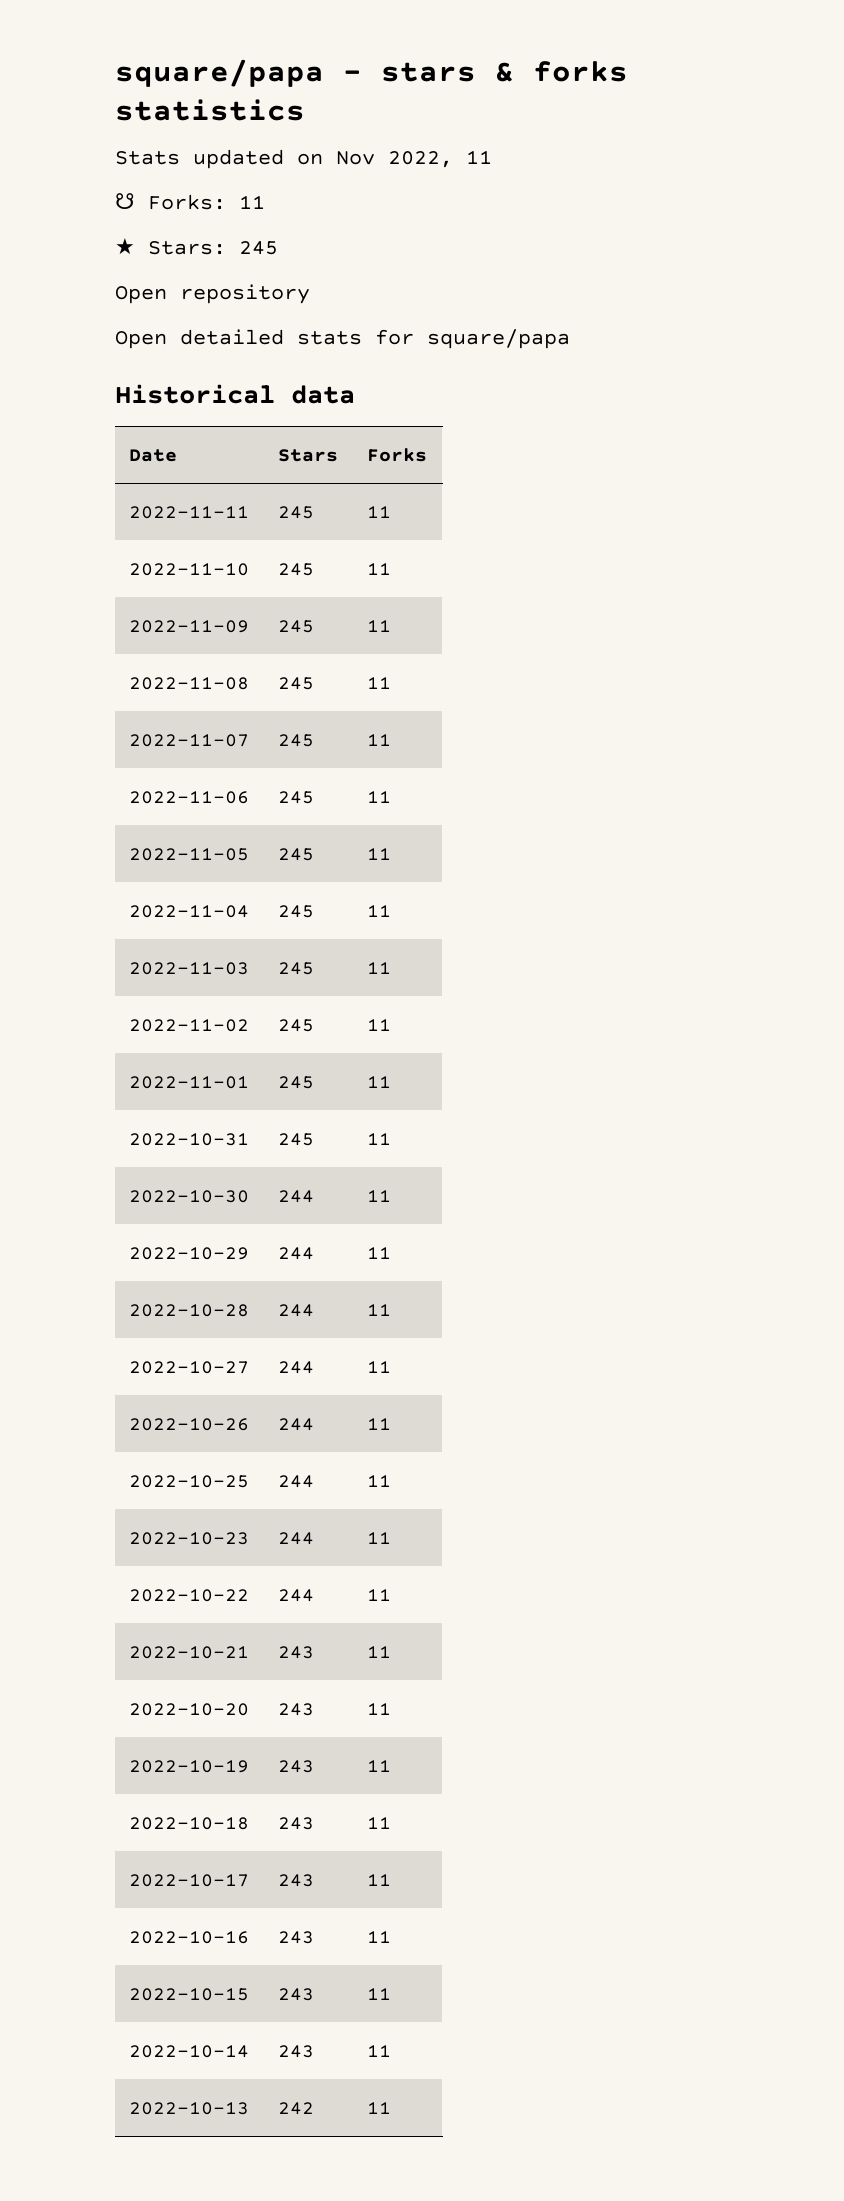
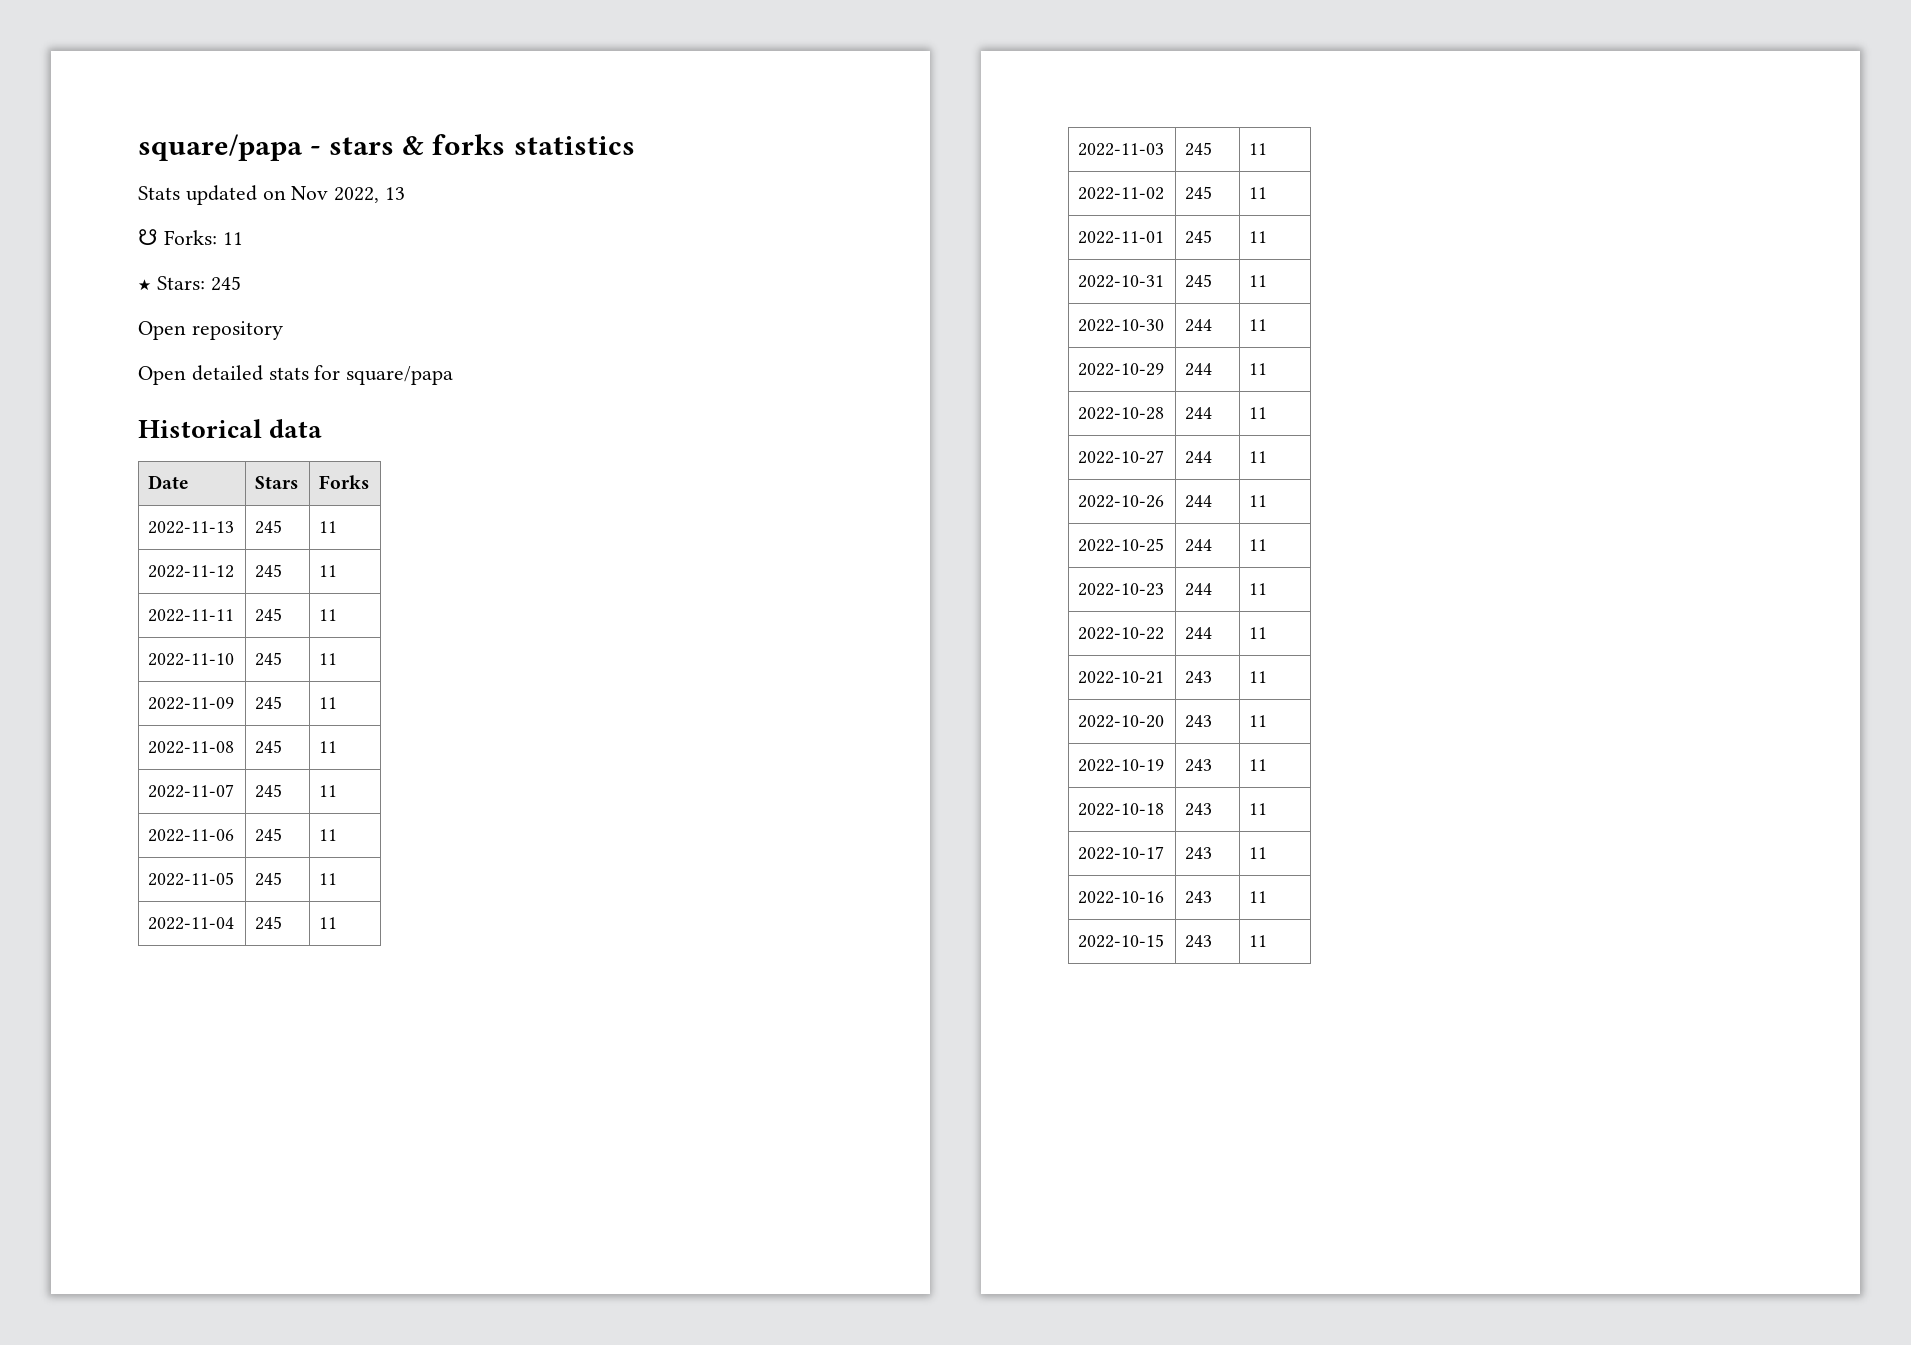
- Stats updated on Nov 2022, 11
+ Stats updated on Nov 2022, 13
+ 2022-11-13 | 245 | 11
+ 2022-11-12 | 245 | 11
- 2022-10-14 | 243 | 11
- 2022-10-13 | 242 | 11

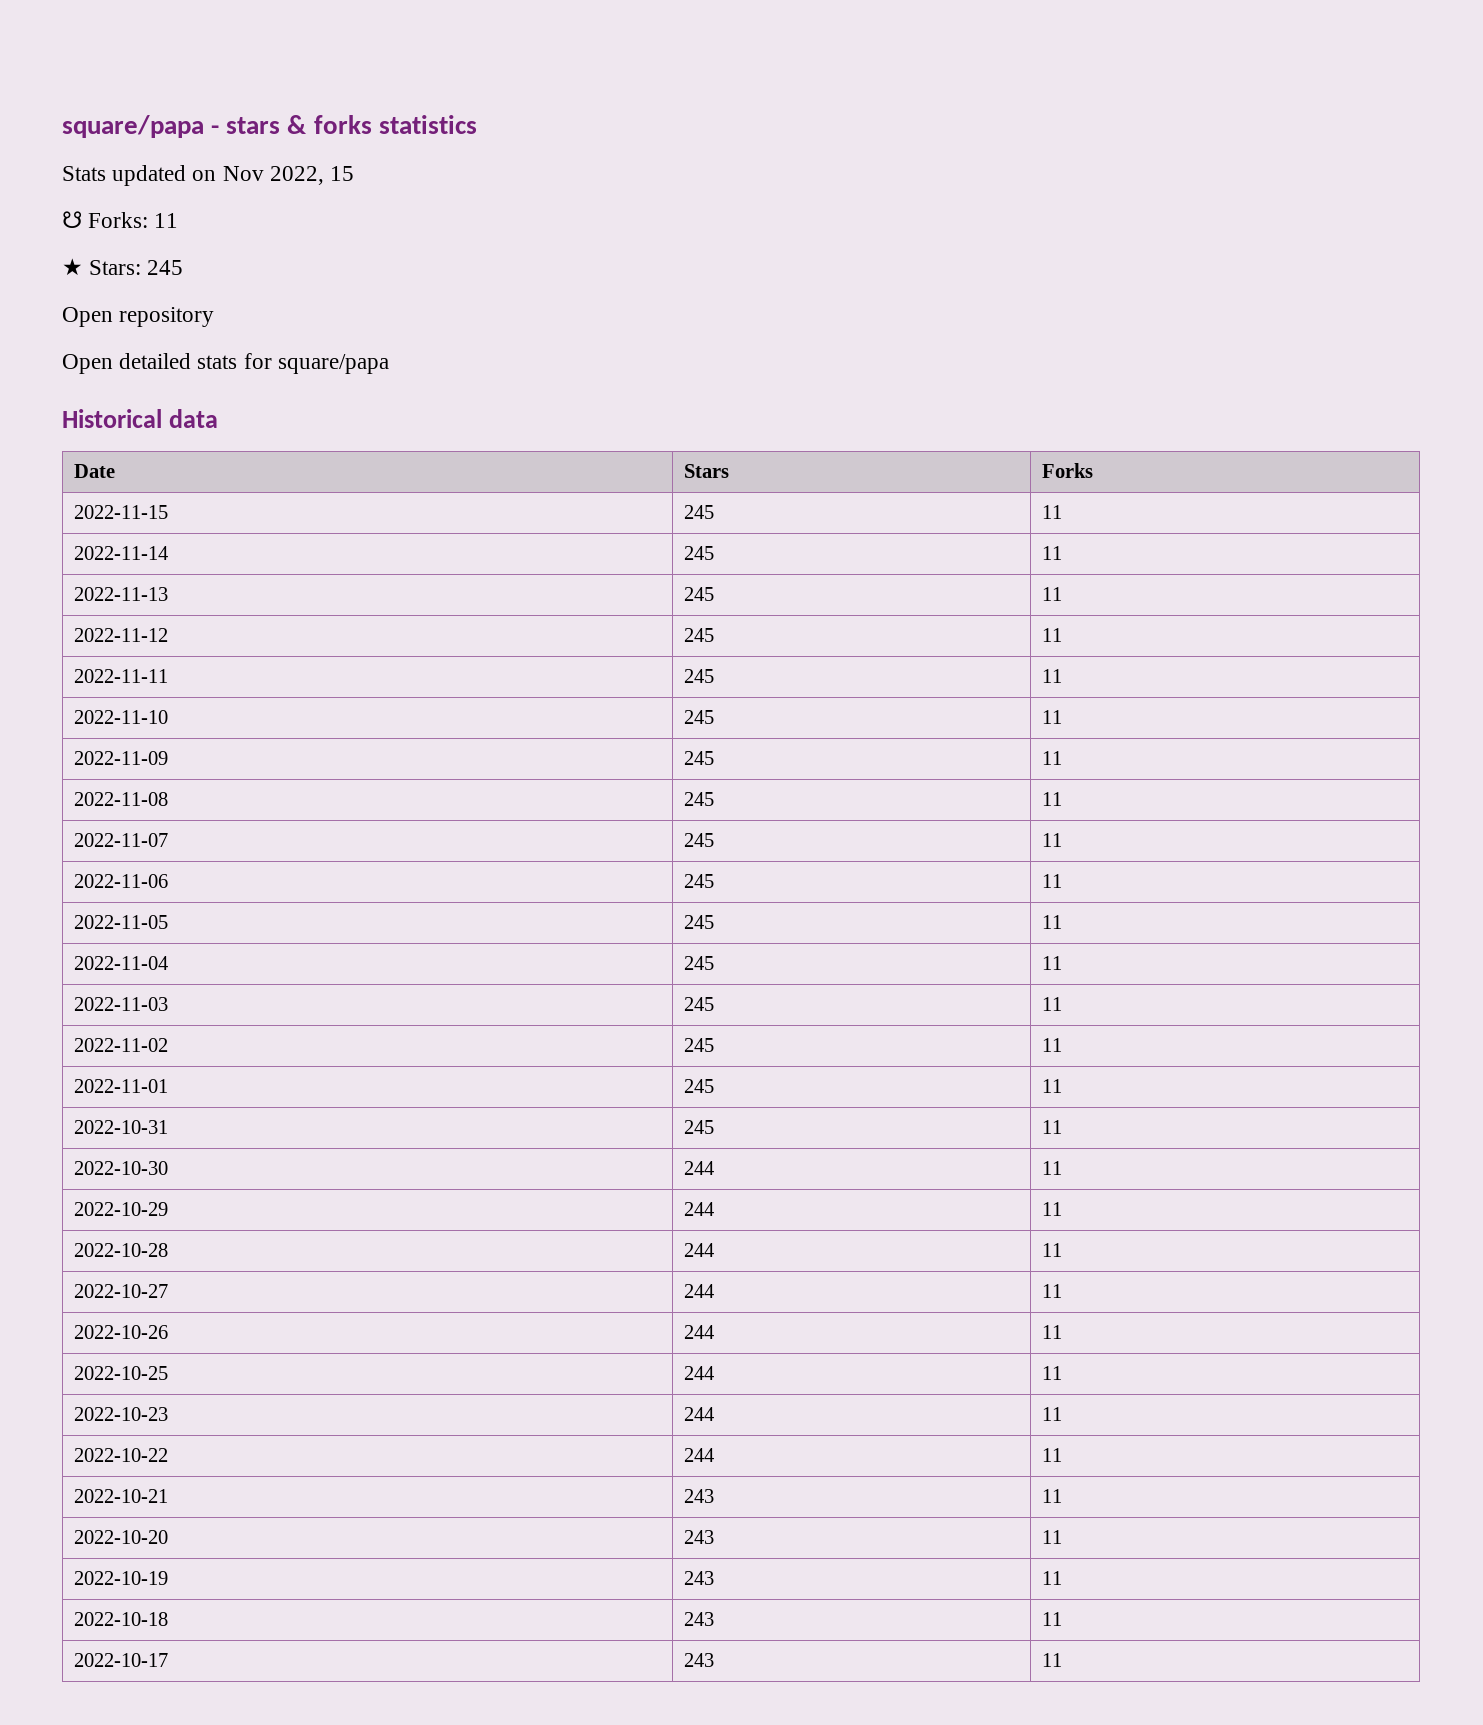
- Stats updated on Nov 2022, 13
+ Stats updated on Nov 2022, 15
+ 2022-11-15 | 245 | 11
+ 2022-11-14 | 245 | 11
- 2022-10-16 | 243 | 11
- 2022-10-15 | 243 | 11

